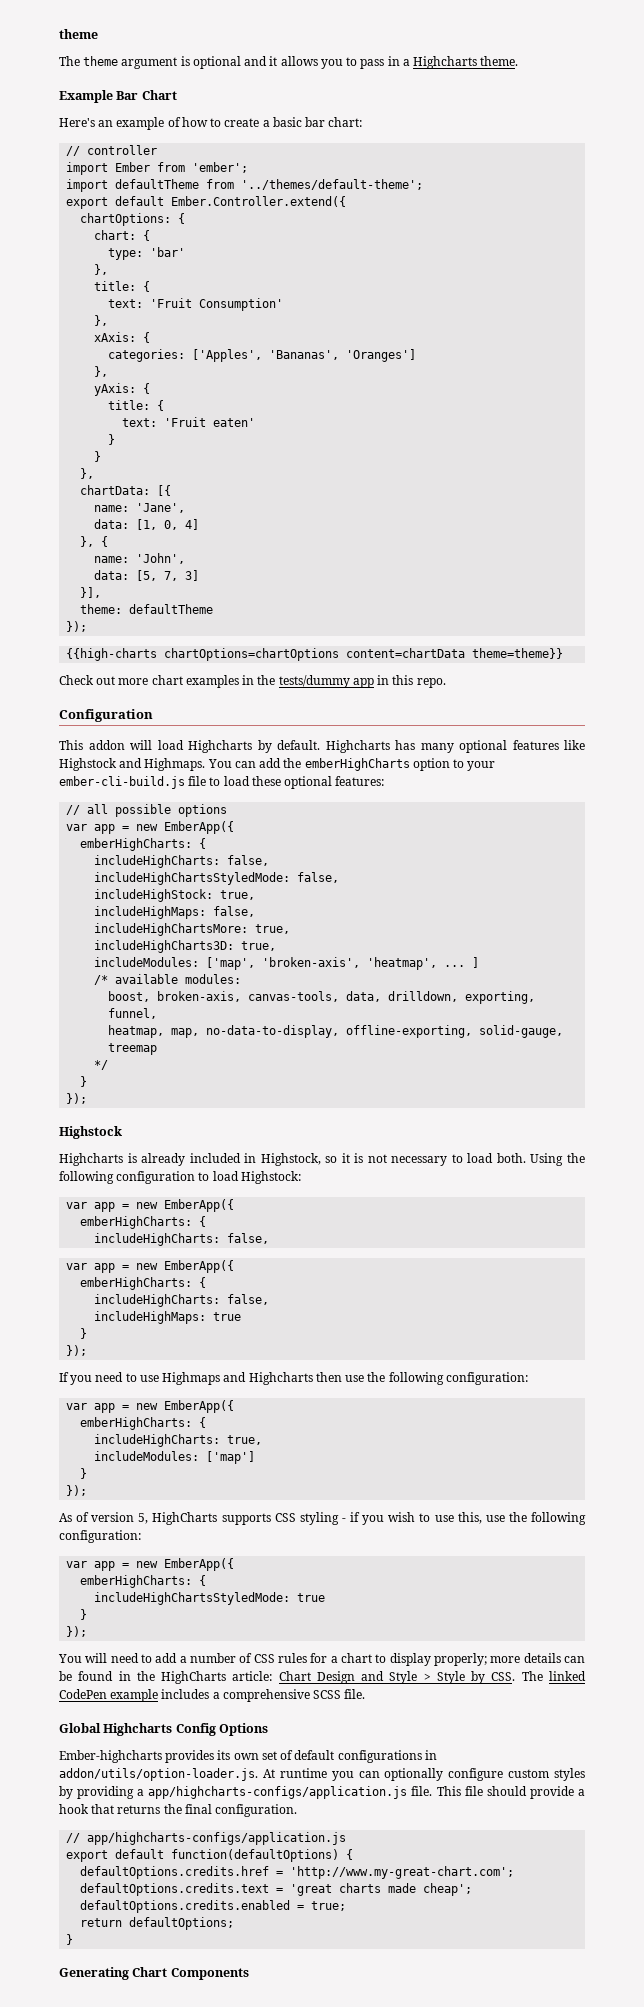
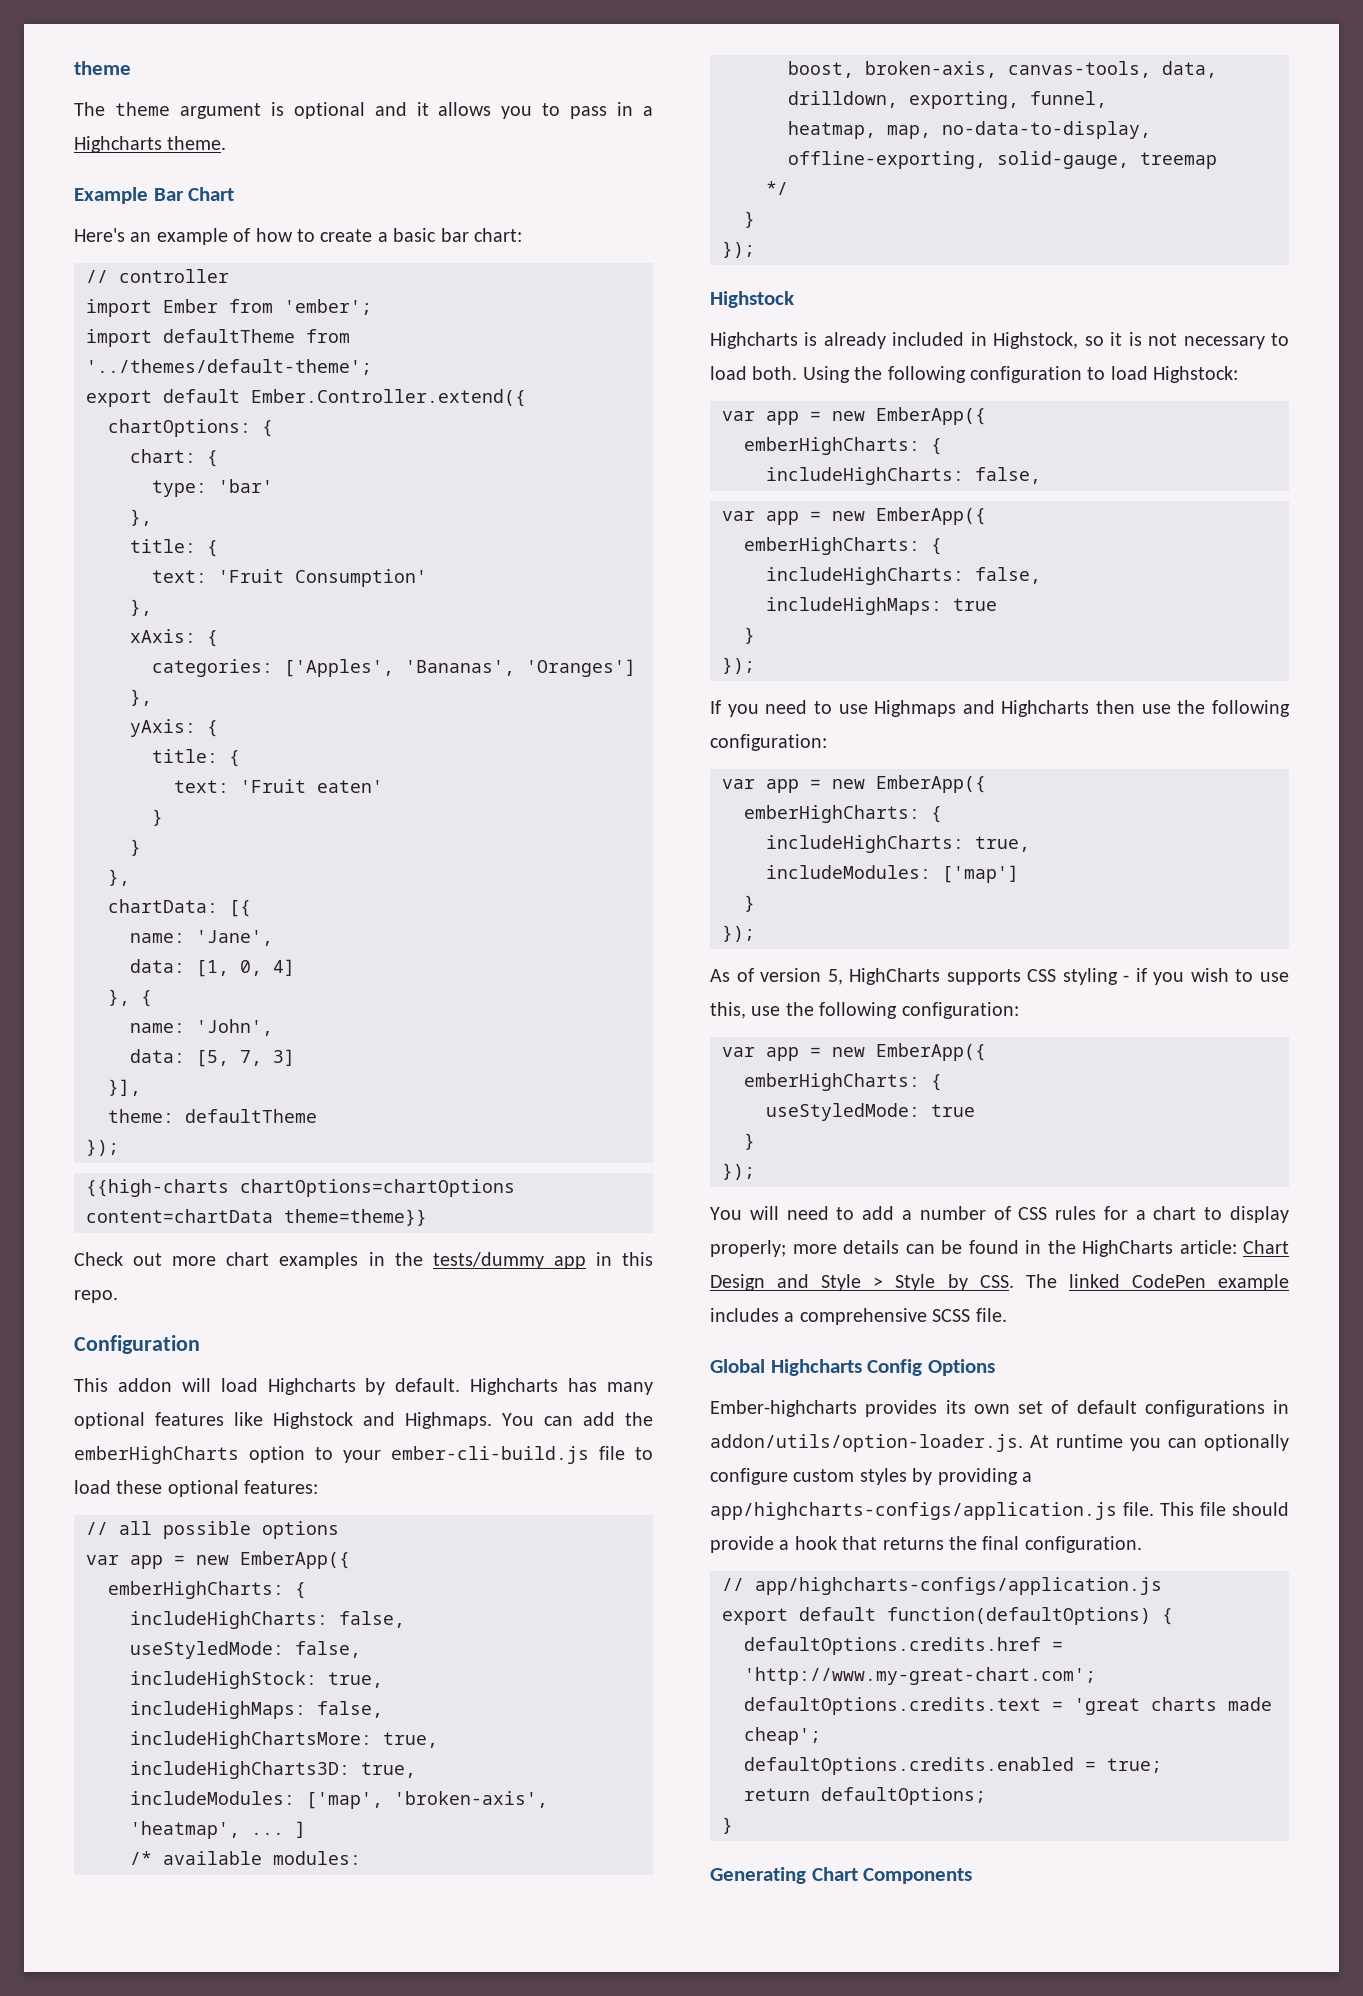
- includeHighChartsStyledMode: false,
+ useStyledMode: false,
- includeHighChartsStyledMode: true
+ useStyledMode: true

